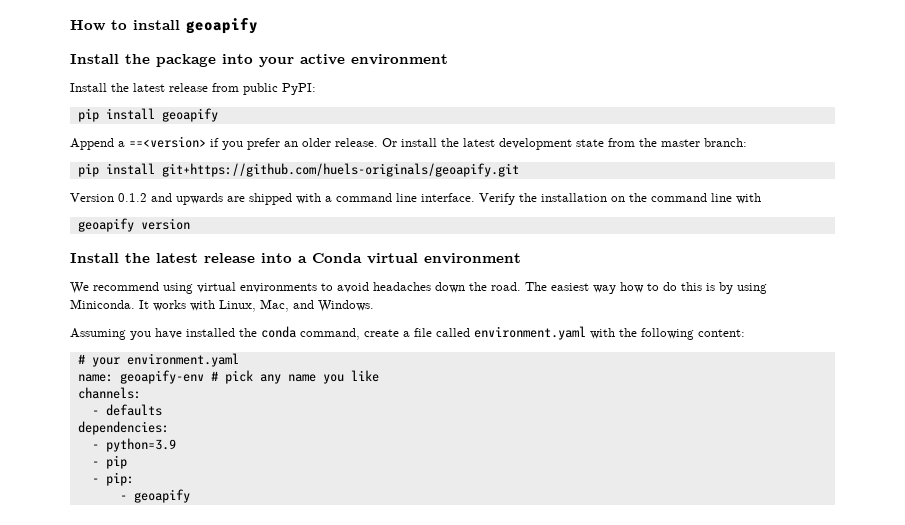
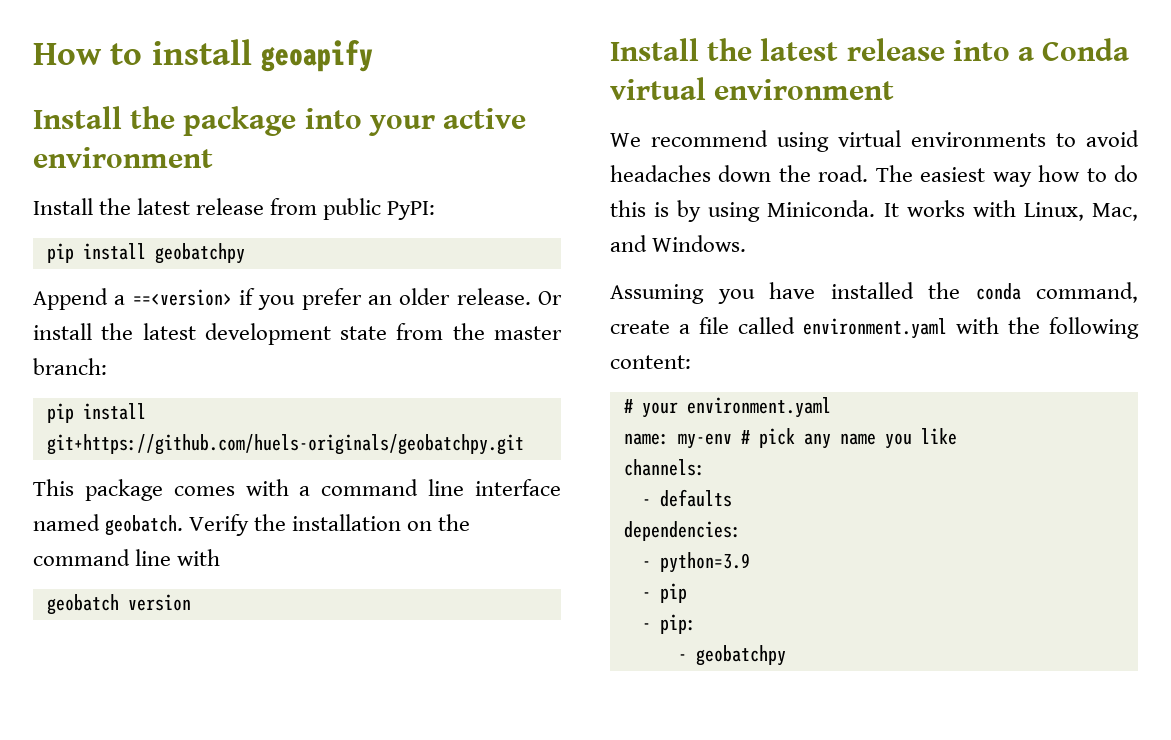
- pip install geoapify
+ pip install geobatchpy
- pip install git+https://github.com/huels-originals/geoapify.git
- Version 0.1.2 and upwards are shipped with a command line interface.
+ pip install git+https://github.com/huels-originals/geobatchpy.git
+ This package comes with a command line interface named geobatch.
- geoapify version
+ geobatch version
- name: geoapify-env # pick any name you like
+ name: my-env # pick any name you like
- - geoapify
+ - geobatchpy

